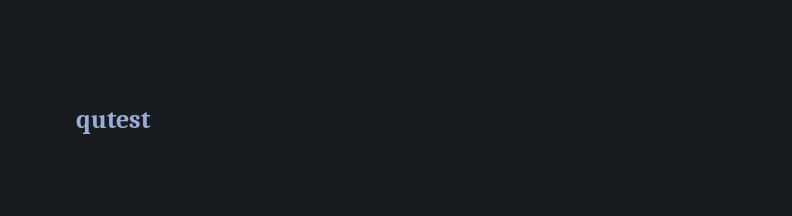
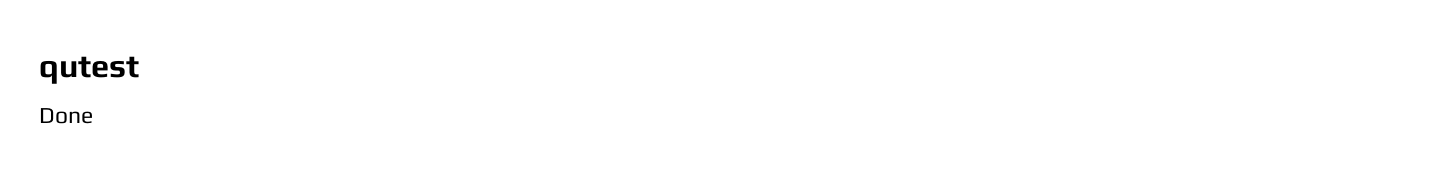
+ Done

